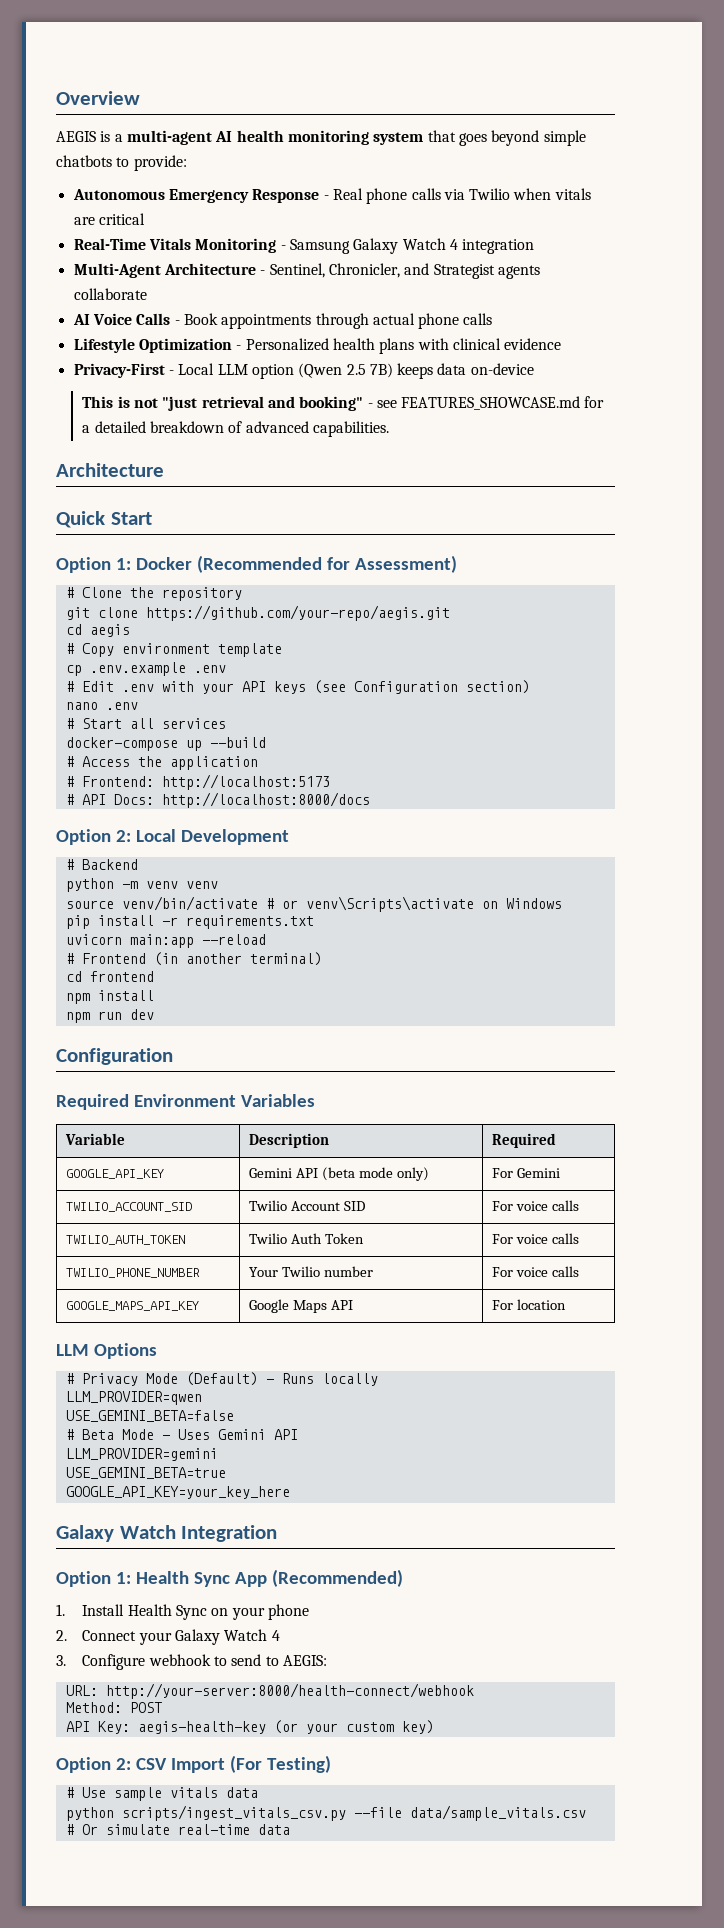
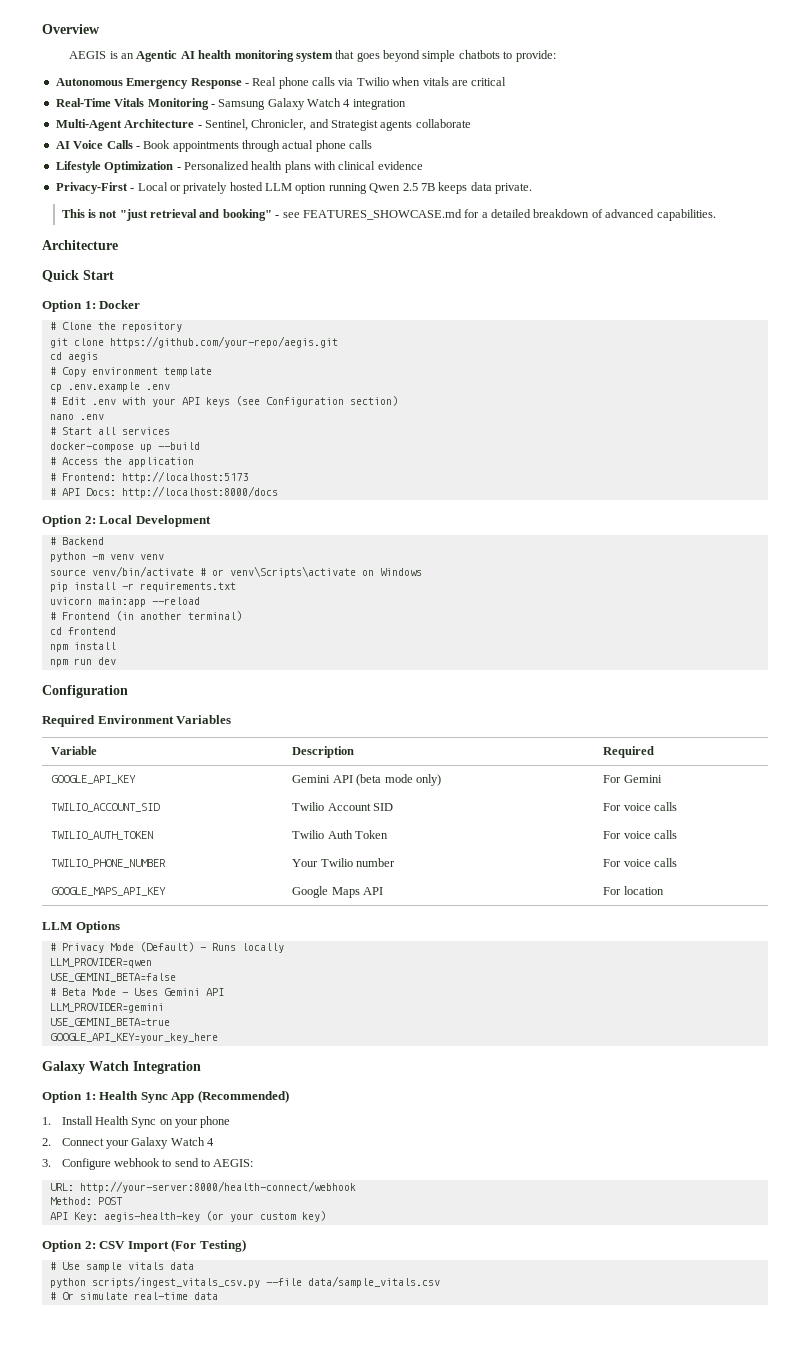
- AEGIS is a multi-agent AI health monitoring system that goes beyond simple chatbots to provide:
+ AEGIS is an Agentic AI health monitoring system that goes beyond simple chatbots to provide:
- Privacy-First - Local LLM option (Qwen 2.5 7B) keeps data on-device
+ Privacy-First - Local or privately hosted LLM option running Qwen 2.5 7B keeps data private.
- Option 1: Docker (Recommended for Assessment)
+ Option 1: Docker

